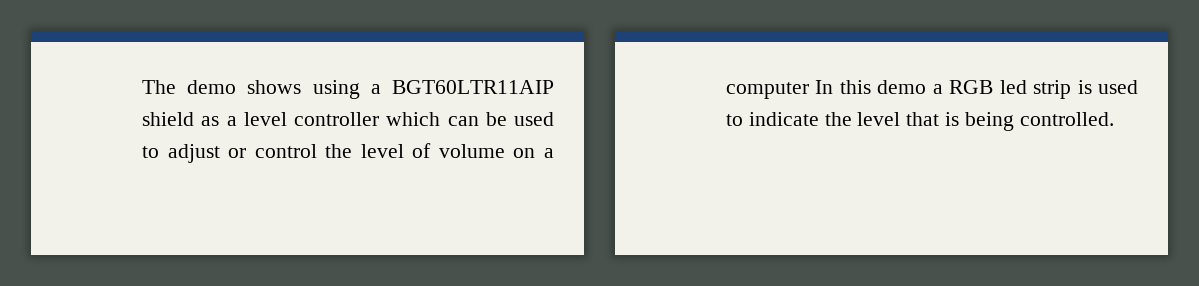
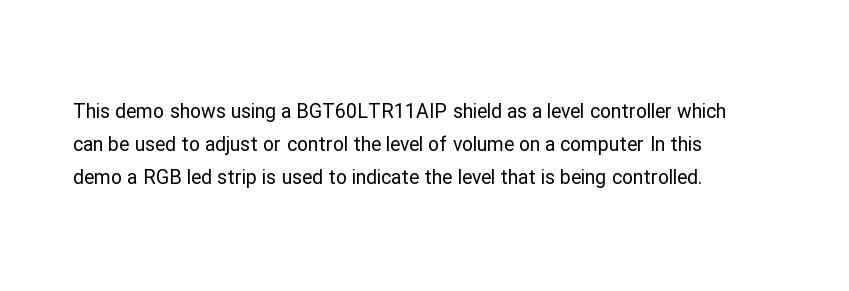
- The demo shows using a BGT60LTR11AIP shield as a level controller which can be used to adjust or control the level of volume on a computer In this demo a RGB led strip is used to indicate the level that is being controlled.
+ This demo shows using a BGT60LTR11AIP shield as a level controller which can be used to adjust or control the level of volume on a computer In this demo a RGB led strip is used to indicate the level that is being controlled.

